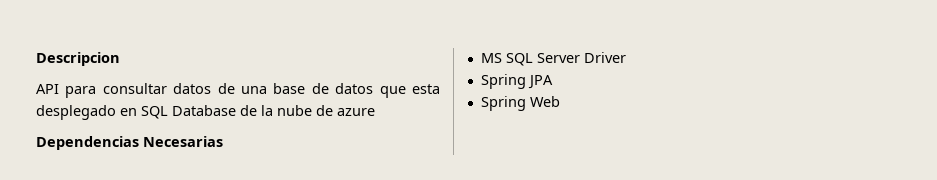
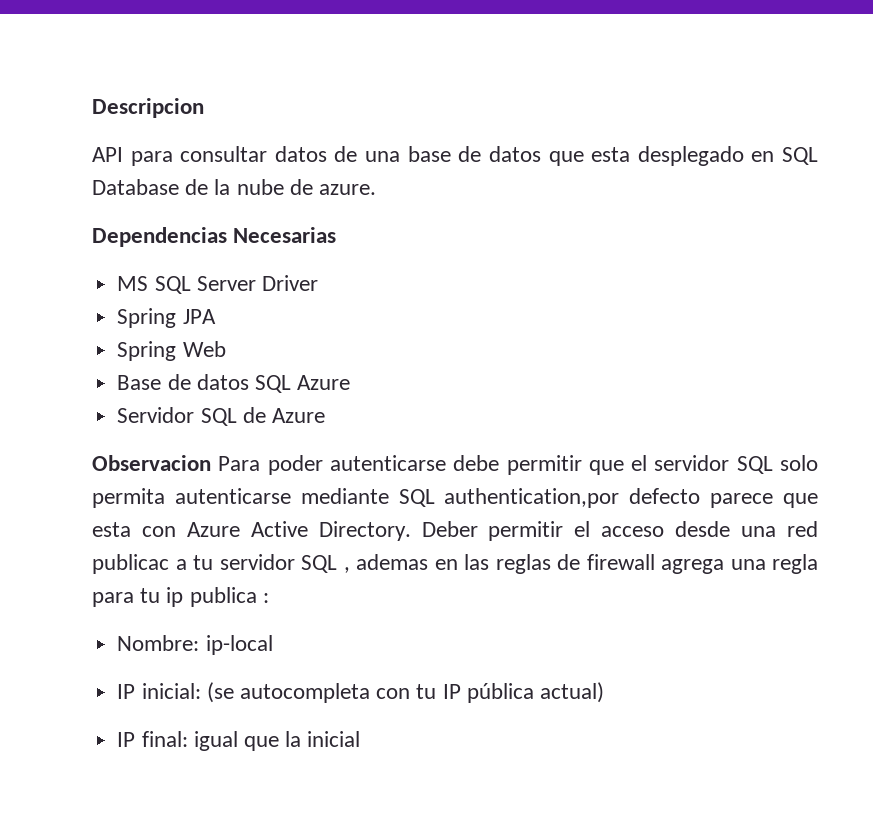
- API para consultar datos de una base de datos que esta desplegado en SQL Database de la nube de azure
+ API para consultar datos de una base de datos que esta desplegado en SQL Database de la nube de azure.
+ Base de datos SQL Azure
+ Servidor SQL de Azure
+ Observacion Para poder autenticarse debe permitir que el servidor SQL solo permita autenticarse mediante SQL authentication,por defecto parece que esta con Azure Active Directory. Deber permitir el acceso desde una red publicac a tu servidor SQL , ademas en las reglas de firewall agrega una regla para tu ip publica :
+ Nombre: ip-local
+ IP inicial: (se autocompleta con tu IP pública actual)
+ IP final: igual que la inicial

